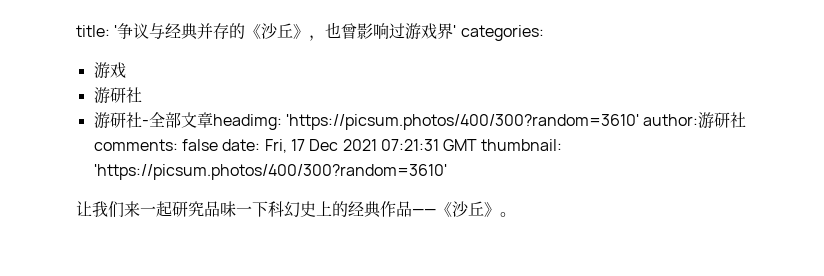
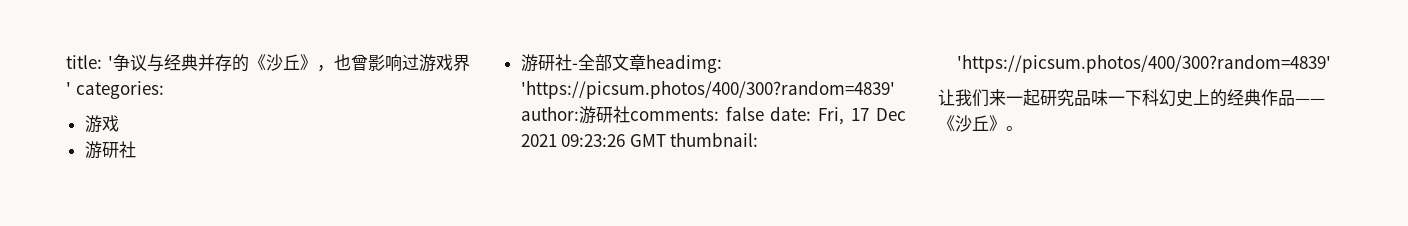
- 游研社-全部文章headimg: 'https://picsum.photos/400/300?random=3610' author:游研社comments: false date: Fri, 17 Dec 2021 07:21:31 GMT thumbnail: 'https://picsum.photos/400/300?random=3610'
+ 游研社-全部文章headimg: 'https://picsum.photos/400/300?random=4839' author:游研社comments: false date: Fri, 17 Dec 2021 09:23:26 GMT thumbnail: 'https://picsum.photos/400/300?random=4839'

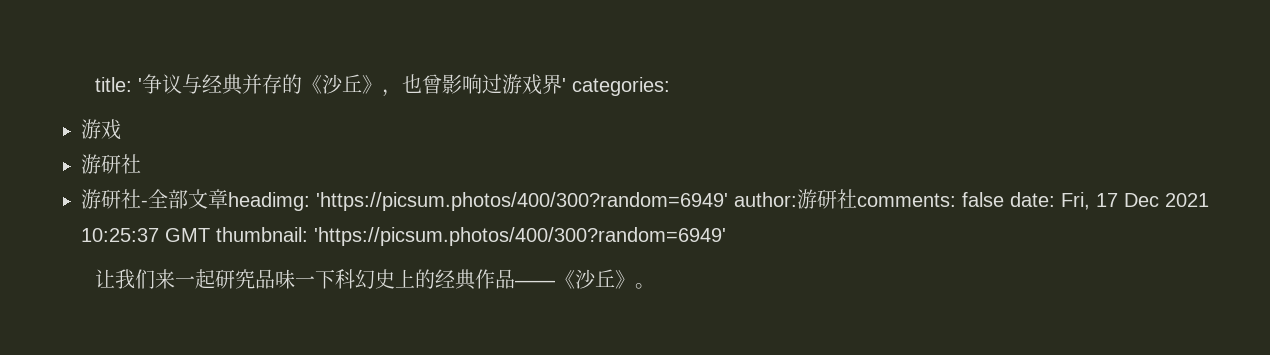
- 游研社-全部文章headimg: 'https://picsum.photos/400/300?random=4839' author:游研社comments: false date: Fri, 17 Dec 2021 09:23:26 GMT thumbnail: 'https://picsum.photos/400/300?random=4839'
+ 游研社-全部文章headimg: 'https://picsum.photos/400/300?random=6949' author:游研社comments: false date: Fri, 17 Dec 2021 10:25:37 GMT thumbnail: 'https://picsum.photos/400/300?random=6949'

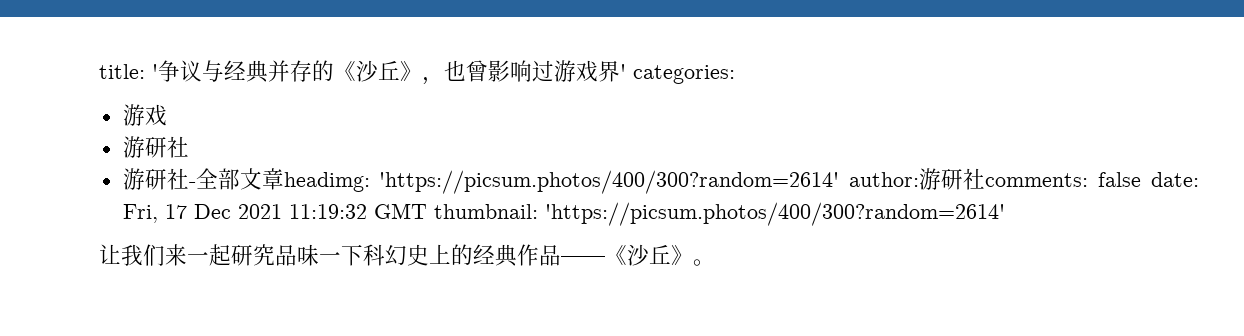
- 游研社-全部文章headimg: 'https://picsum.photos/400/300?random=6949' author:游研社comments: false date: Fri, 17 Dec 2021 10:25:37 GMT thumbnail: 'https://picsum.photos/400/300?random=6949'
+ 游研社-全部文章headimg: 'https://picsum.photos/400/300?random=2614' author:游研社comments: false date: Fri, 17 Dec 2021 11:19:32 GMT thumbnail: 'https://picsum.photos/400/300?random=2614'

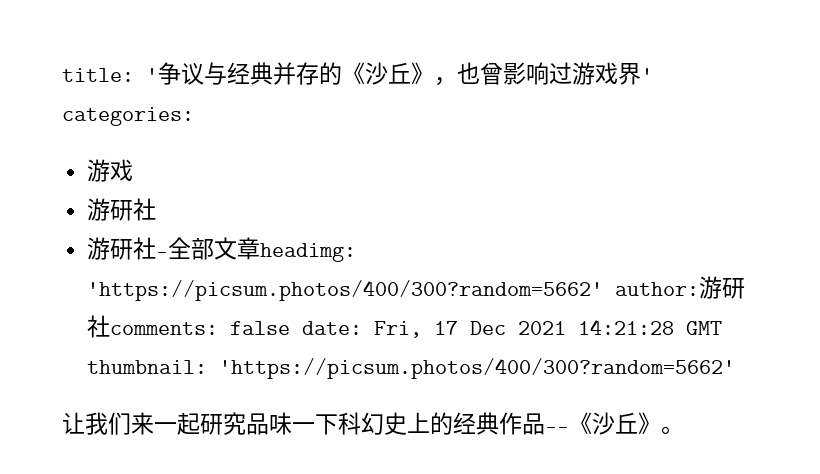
- 游研社-全部文章headimg: 'https://picsum.photos/400/300?random=2614' author:游研社comments: false date: Fri, 17 Dec 2021 11:19:32 GMT thumbnail: 'https://picsum.photos/400/300?random=2614'
+ 游研社-全部文章headimg: 'https://picsum.photos/400/300?random=5662' author:游研社comments: false date: Fri, 17 Dec 2021 14:21:28 GMT thumbnail: 'https://picsum.photos/400/300?random=5662'

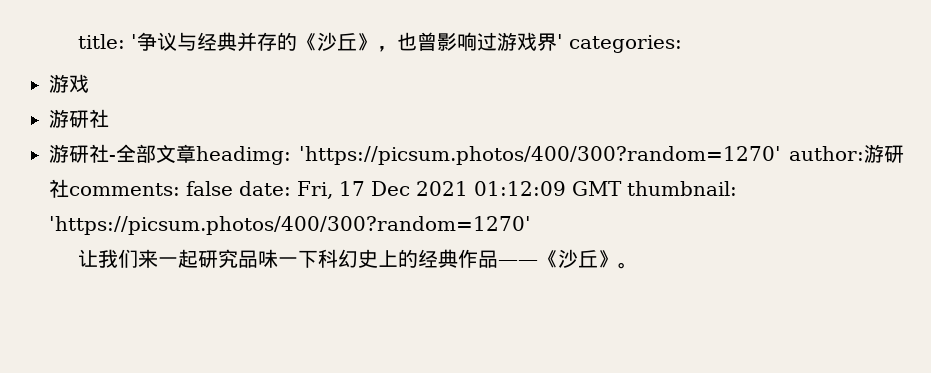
- 游研社-全部文章headimg: 'https://picsum.photos/400/300?random=5662' author:游研社comments: false date: Fri, 17 Dec 2021 14:21:28 GMT thumbnail: 'https://picsum.photos/400/300?random=5662'
+ 游研社-全部文章headimg: 'https://picsum.photos/400/300?random=1270' author:游研社comments: false date: Fri, 17 Dec 2021 01:12:09 GMT thumbnail: 'https://picsum.photos/400/300?random=1270'

